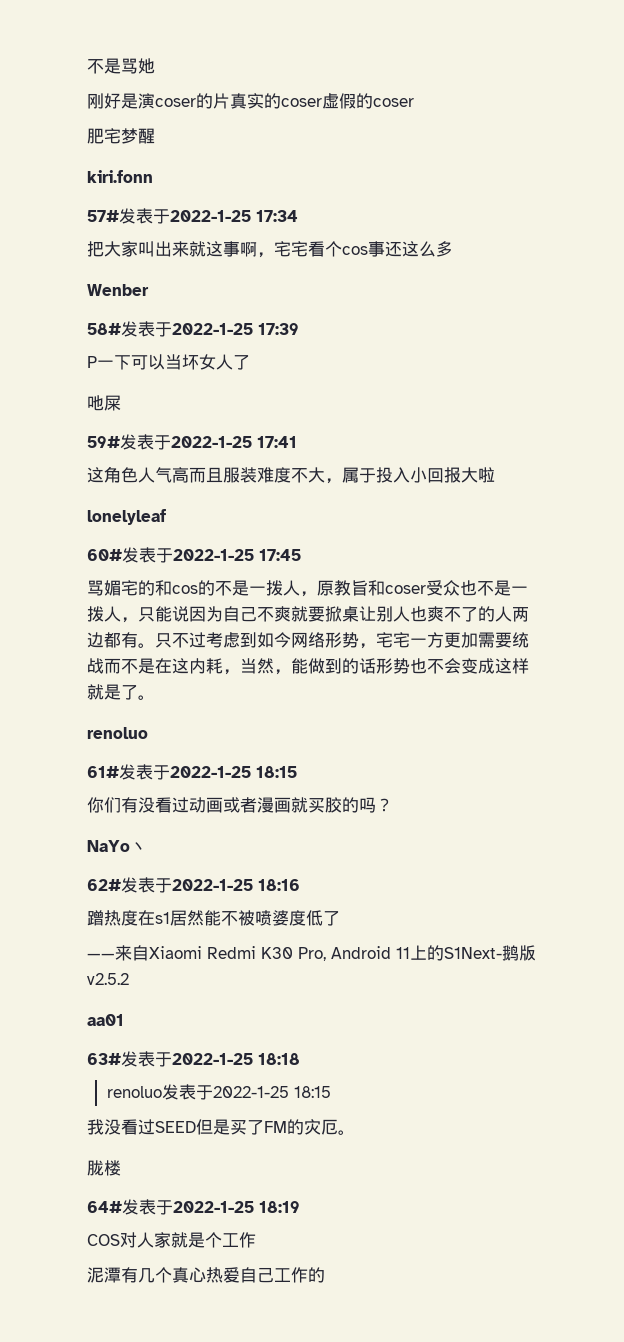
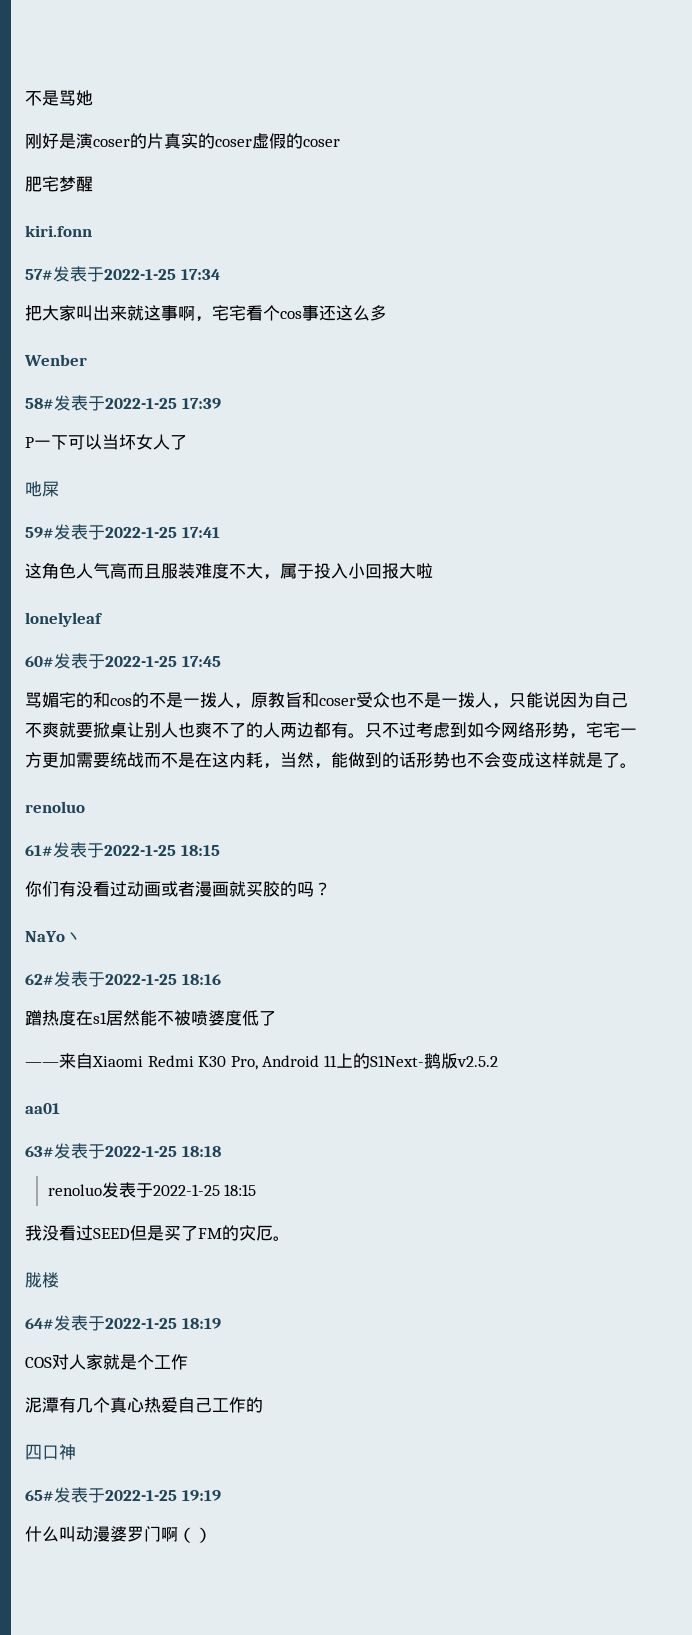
+ 四口神
+ 65#发表于2022-1-25 19:19
+ 什么叫动漫婆罗门啊（）

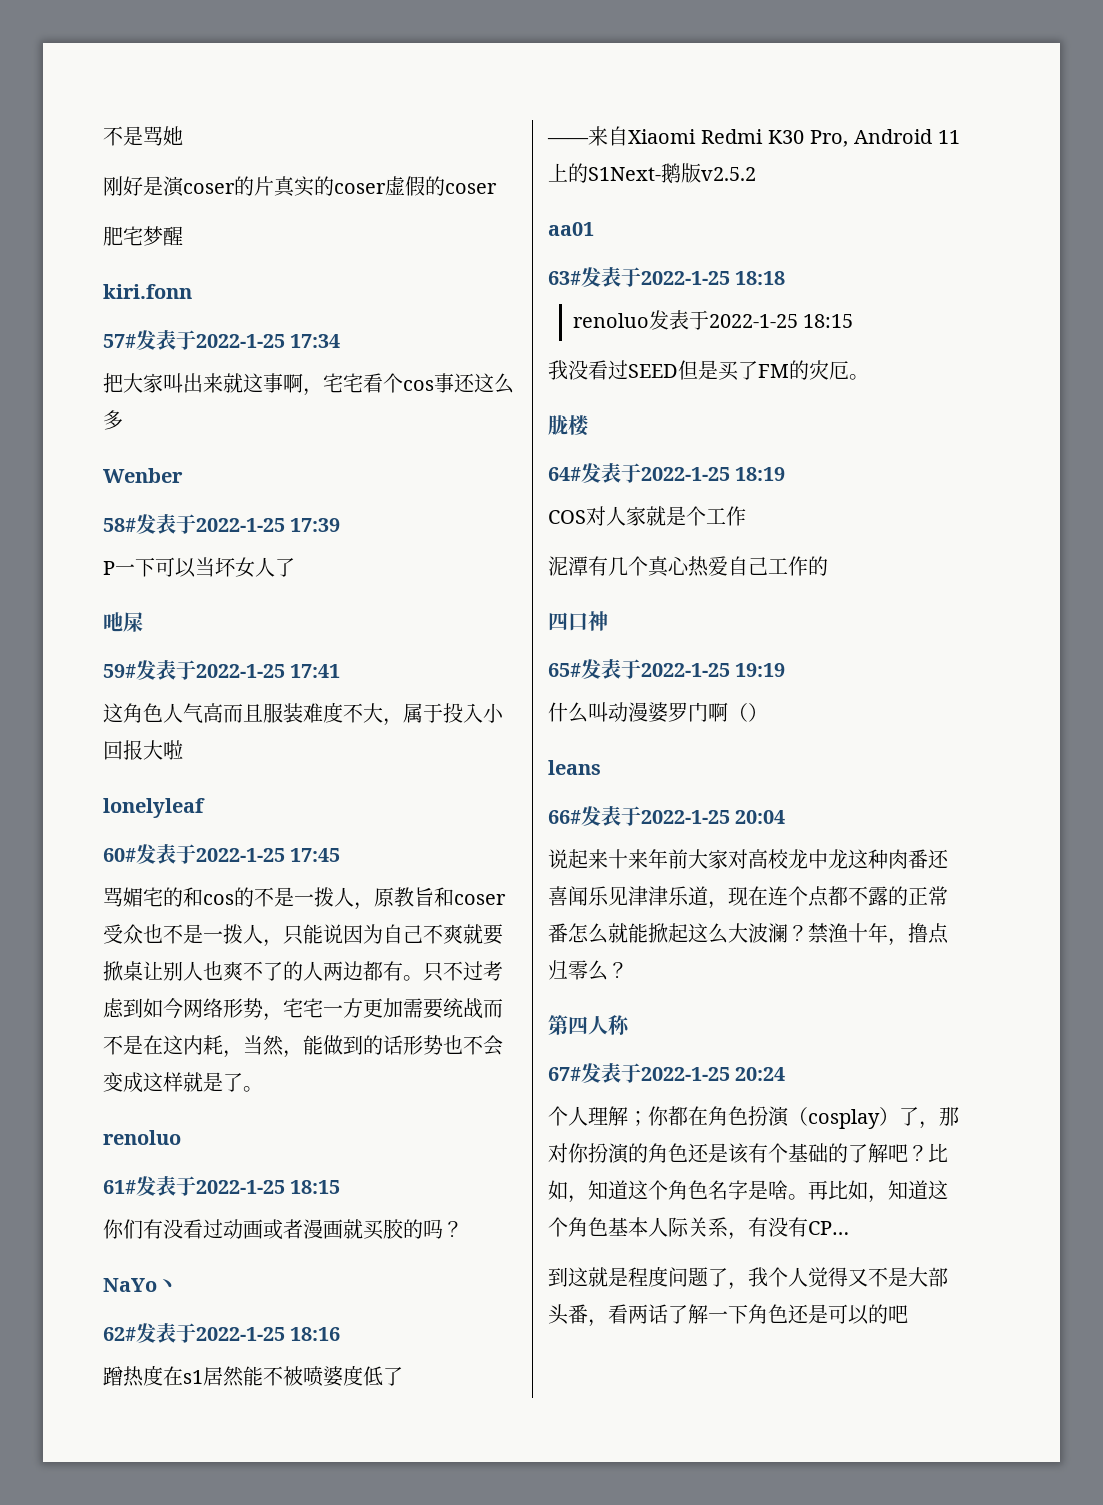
+ leans
+ 66#发表于2022-1-25 20:04
+ 说起来十来年前大家对高校龙中龙这种肉番还喜闻乐见津津乐道，现在连个点都不露的正常番怎么就能掀起这么大波澜？禁渔十年，撸点归零么？
+ 第四人称
+ 67#发表于2022-1-25 20:24
+ 个人理解；你都在角色扮演（cosplay）了，那对你扮演的角色还是该有个基础的了解吧？比如，知道这个角色名字是啥。再比如，知道这个角色基本人际关系，有没有CP…
+ 到这就是程度问题了，我个人觉得又不是大部头番，看两话了解一下角色还是可以的吧

